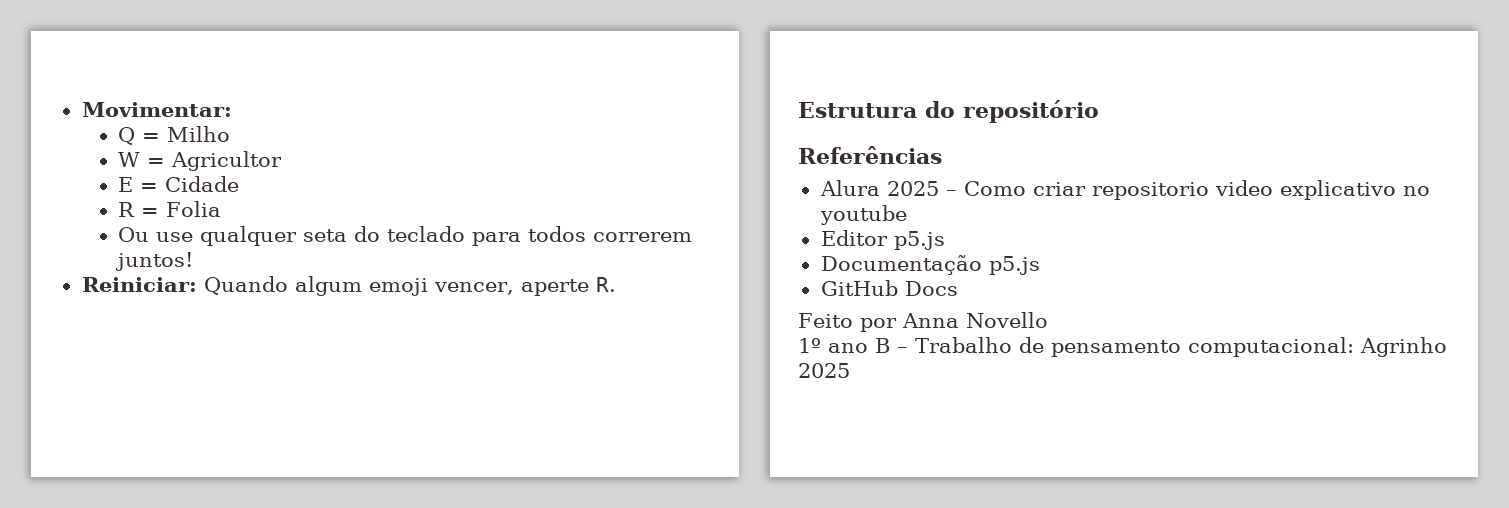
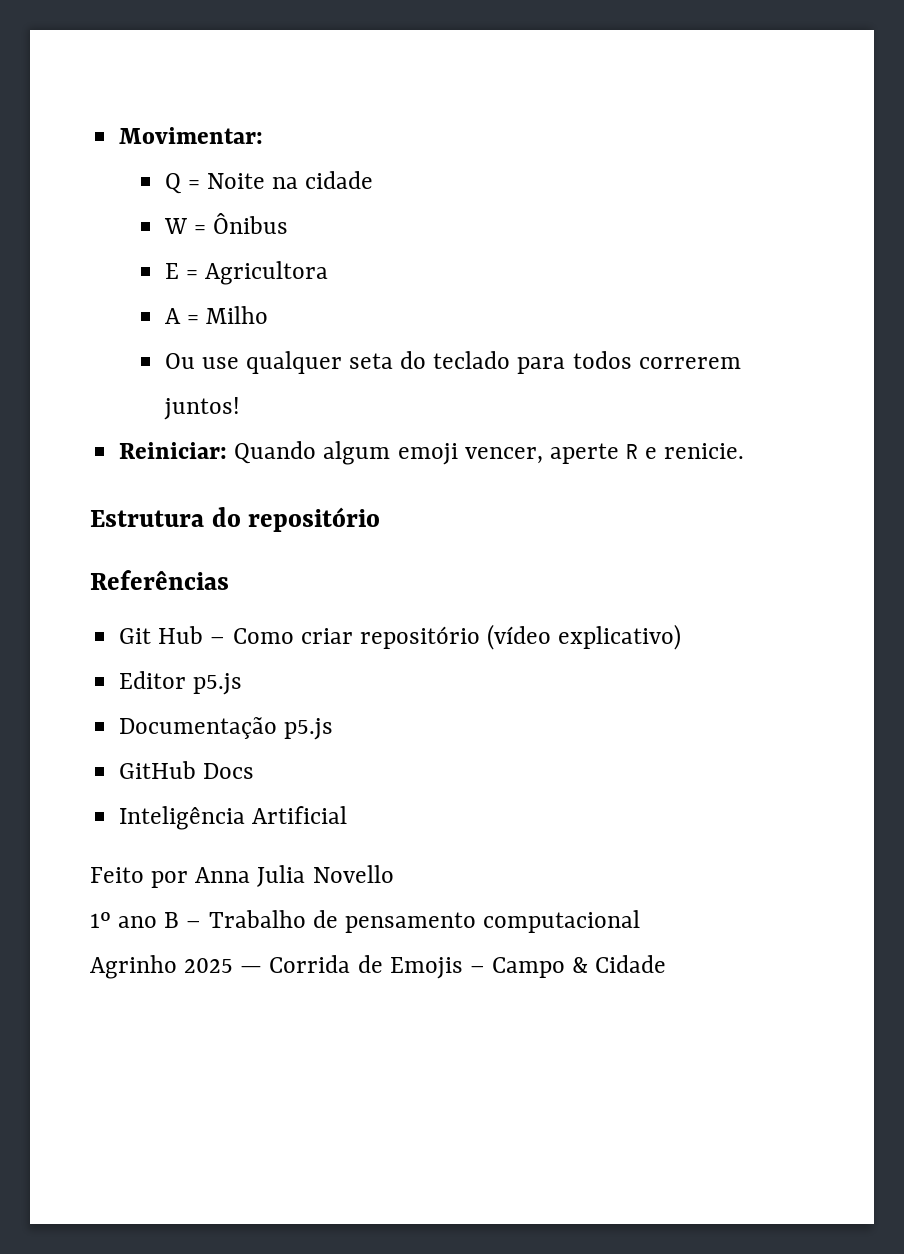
- Q = Milho
+ Q = Noite na cidade
- W = Agricultor
+ W = Ônibus
- E = Cidade
- R = Folia
+ E = Agricultora
+ A = Milho
- Reiniciar: Quando algum emoji vencer, aperte R.
+ Reiniciar: Quando algum emoji vencer, aperte R e renicie.
- Alura 2025 – Como criar repositorio video explicativo no youtube
+ Git Hub – Como criar repositório (vídeo explicativo)
+ Inteligência Artificial
- Feito por Anna Novello
+ Feito por Anna Julia Novello
- 1º ano B – Trabalho de pensamento computacional: Agrinho 2025
+ 1º ano B – Trabalho de pensamento computacional
+ Agrinho 2025 — Corrida de Emojis – Campo & Cidade

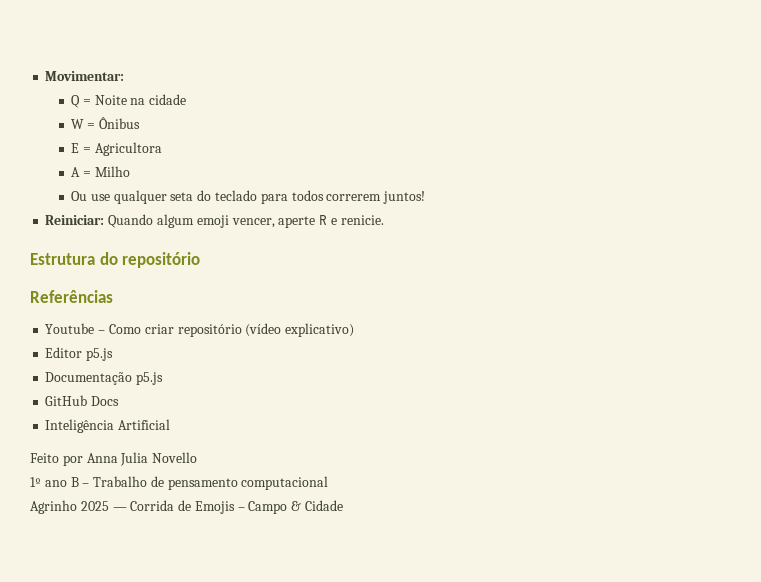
- Git Hub – Como criar repositório (vídeo explicativo)
+ Youtube – Como criar repositório (vídeo explicativo)

